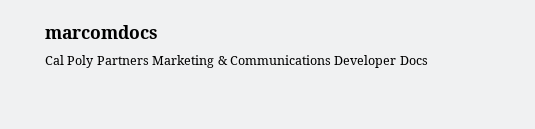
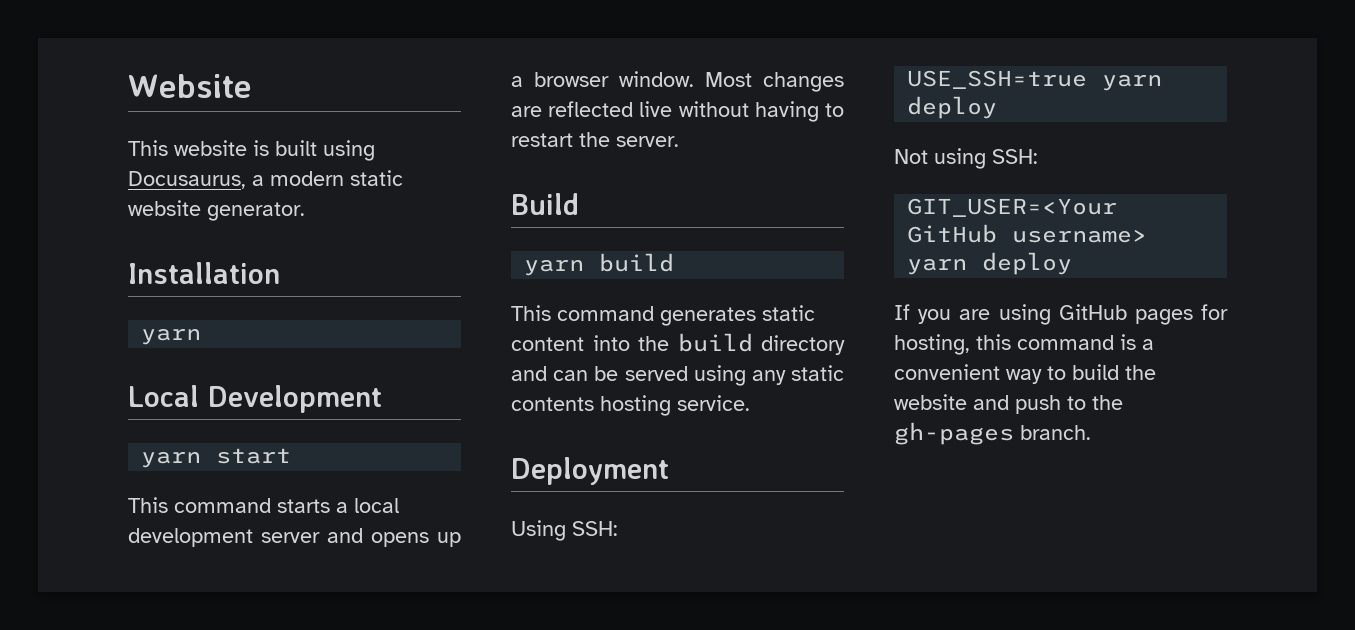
- marcomdocs
- Cal Poly Partners Marketing & Communications Developer Docs
+ Website
+ This website is built using Docusaurus, a modern static website generator.
+ Installation
+ yarn
+ Local Development
+ yarn start
+ This command starts a local development server and opens up a browser window. Most changes are reflected live without having to restart the server.
+ Build
+ yarn build
+ This command generates static content into the build directory and can be served using any static contents hosting service.
+ Deployment
+ Using SSH:
+ USE_SSH=true yarn deploy
+ Not using SSH:
+ GIT_USER=<Your GitHub username> yarn deploy
+ If you are using GitHub pages for hosting, this command is a convenient way to build the website and push to the gh-pages branch.

